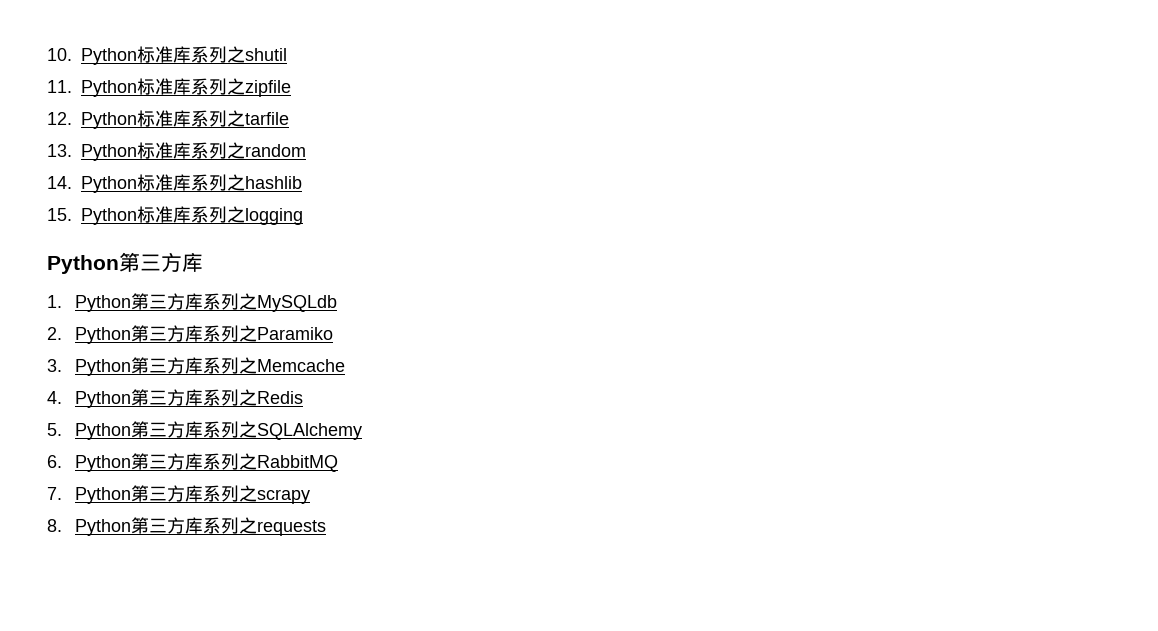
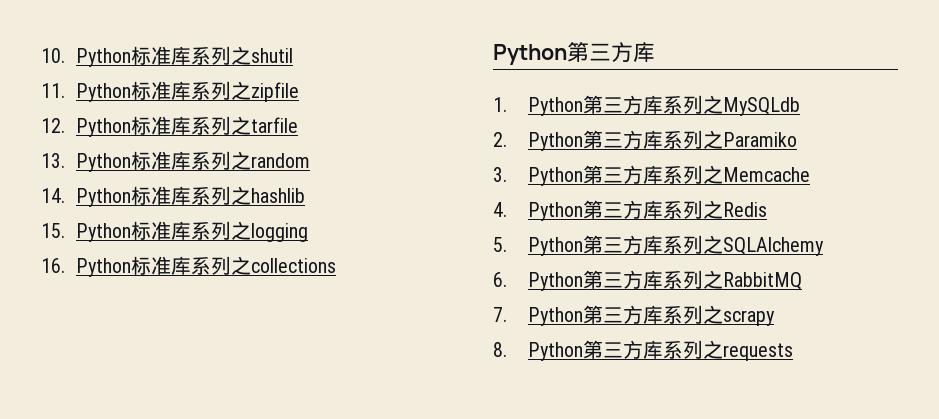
+ 16. Python标准库系列之collections

